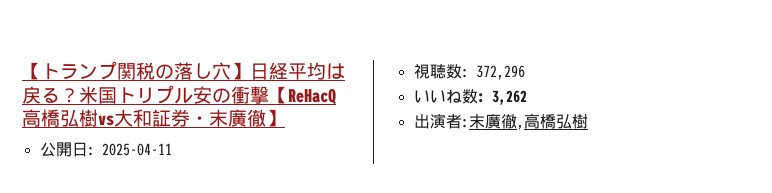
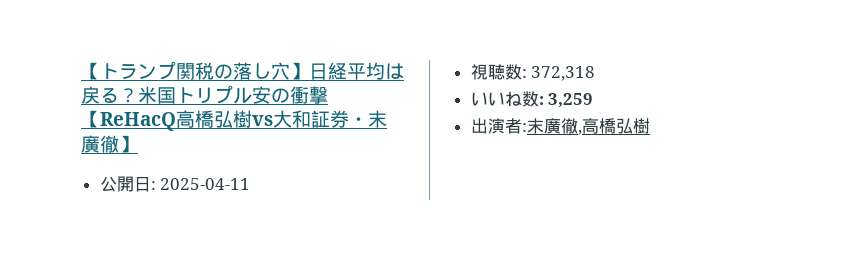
- 視聴数: 372,296
+ 視聴数: 372,318
- いいね数: 3,262
+ いいね数: 3,259

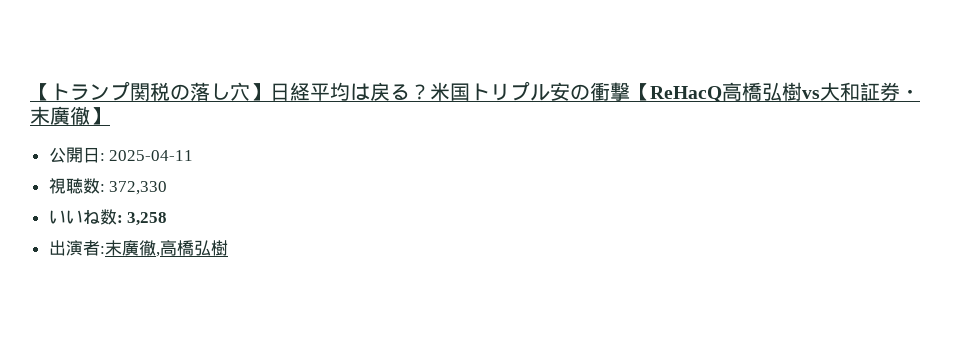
- 視聴数: 372,318
+ 視聴数: 372,330
- いいね数: 3,259
+ いいね数: 3,258

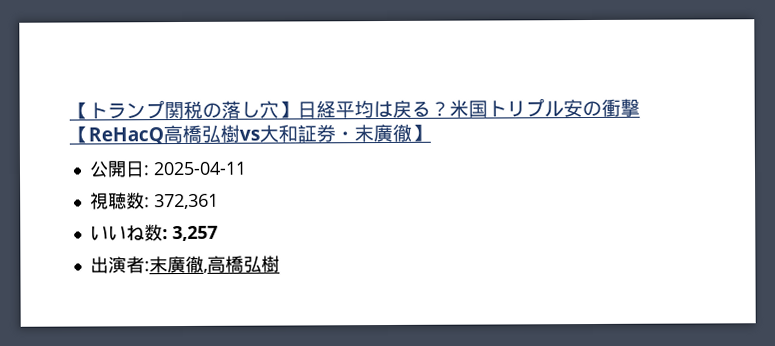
- 視聴数: 372,330
+ 視聴数: 372,361
- いいね数: 3,258
+ いいね数: 3,257

